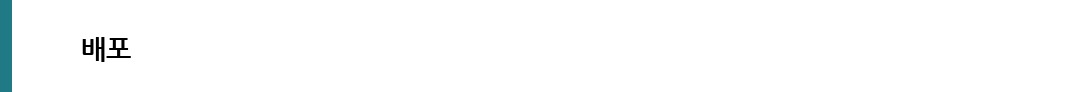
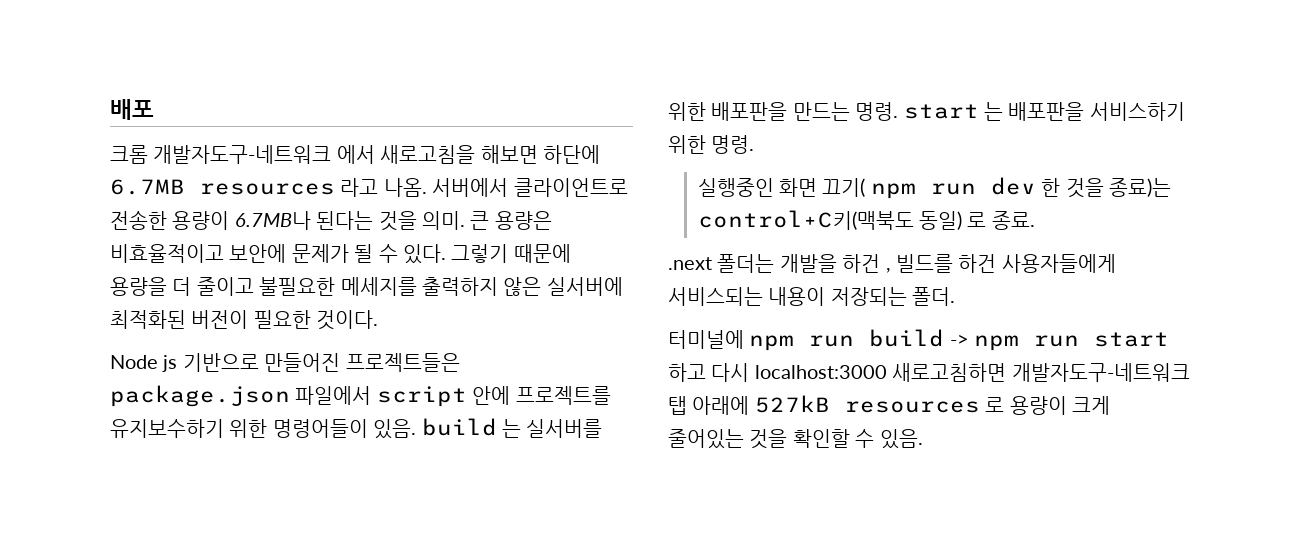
+ 크롬 개발자도구-네트워크 에서 새로고침을 해보면 하단에 6.7MB resources 라고 나옴. 서버에서 클라이언트로 전송한 용량이 6.7MB나 된다는 것을 의미. 큰 용량은 비효율적이고 보안에 문제가 될 수 있다. 그렇기 때문에 용량을 더 줄이고 불필요한 메세지를 출력하지 않은 실서버에 최적화된 버전이 필요한 것이다.
+ Node js 기반으로 만들어진 프로젝트들은 package.json 파일에서 script 안에 프로젝트를 유지보수하기 위한 명령어들이 있음. build 는 실서버를 위한 배포판을 만드는 명령. start 는 배포판을 서비스하기 위한 명령.
+ 실행중인 화면 끄기( npm run dev 한 것을 종료)는 control+C키(맥북도 동일) 로 종료.
+ .next 폴더는 개발을 하건 , 빌드를 하건 사용자들에게 서비스되는 내용이 저장되는 폴더.
+ 터미널에 npm run build -> npm run start 하고 다시 localhost:3000 새로고침하면 개발자도구-네트워크 탭 아래에 527kB resources 로 용량이 크게 줄어있는 것을 확인할 수 있음.

